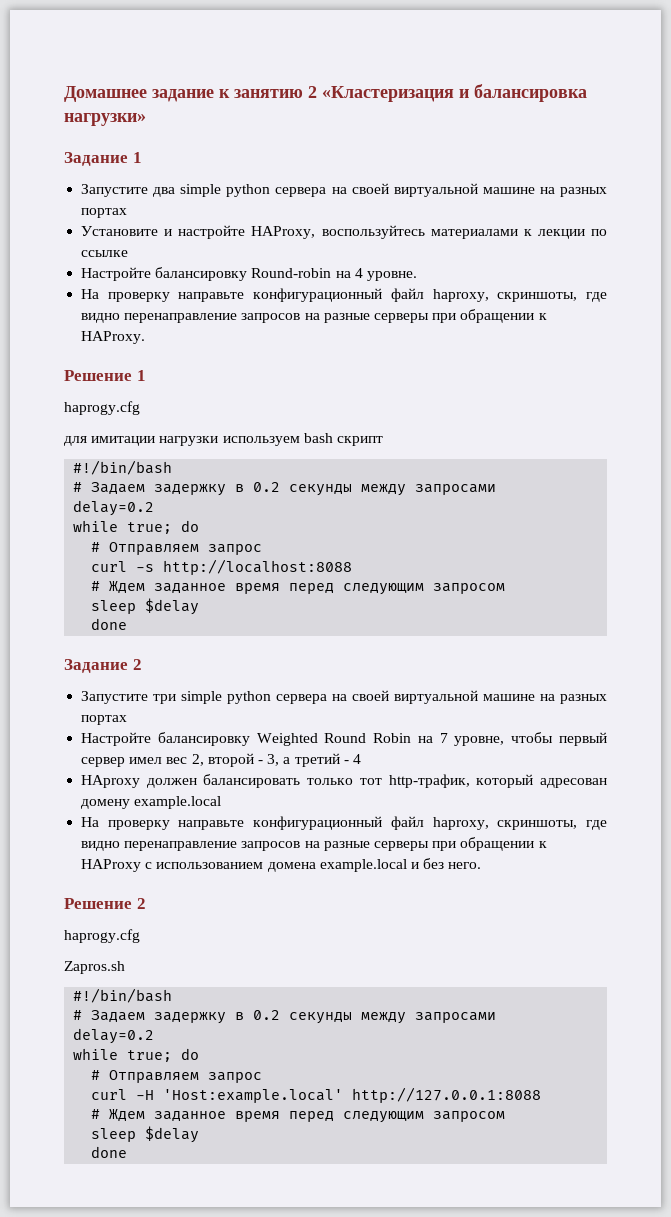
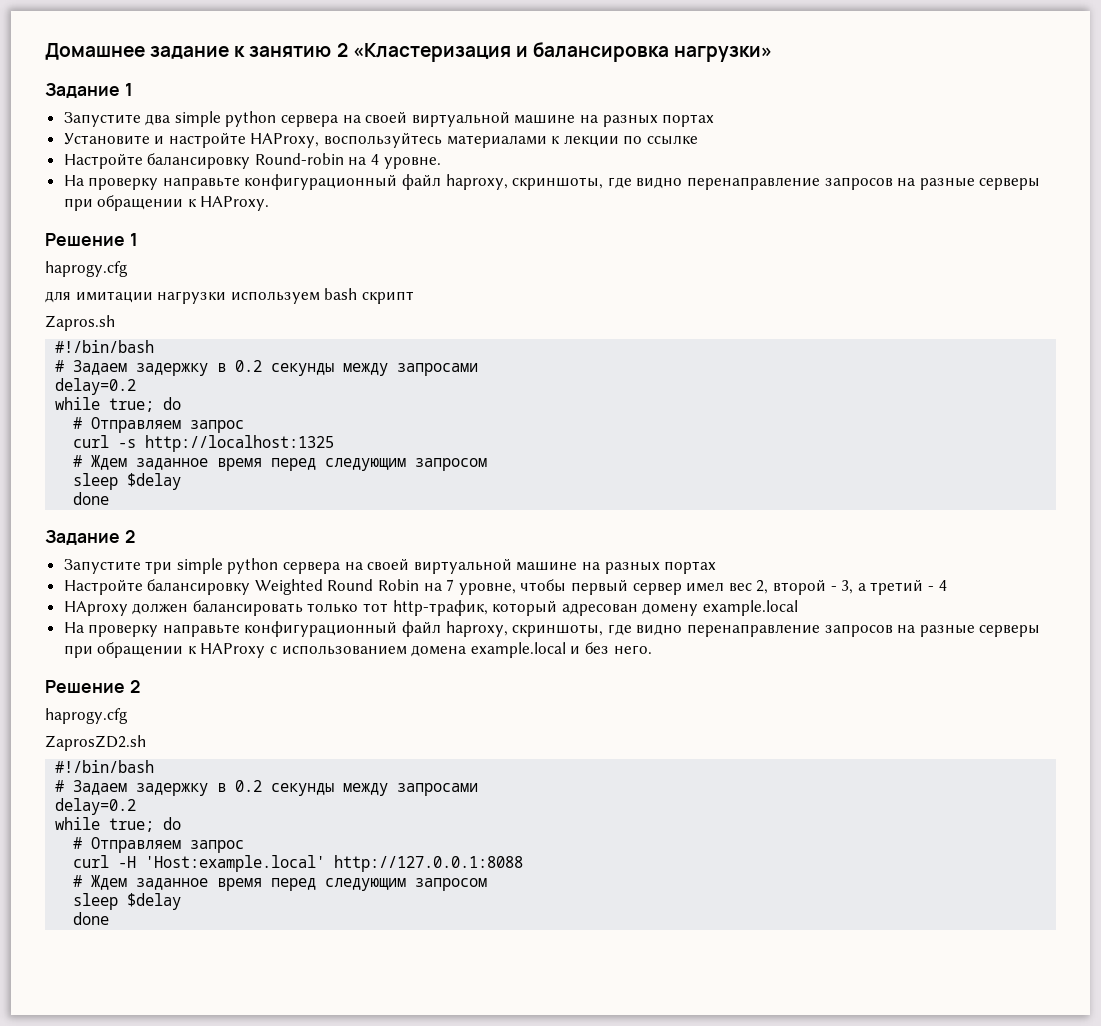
+ Zapros.sh
- curl -s http://localhost:8088
+ curl -s http://localhost:1325
- Zapros.sh
+ ZaprosZD2.sh

